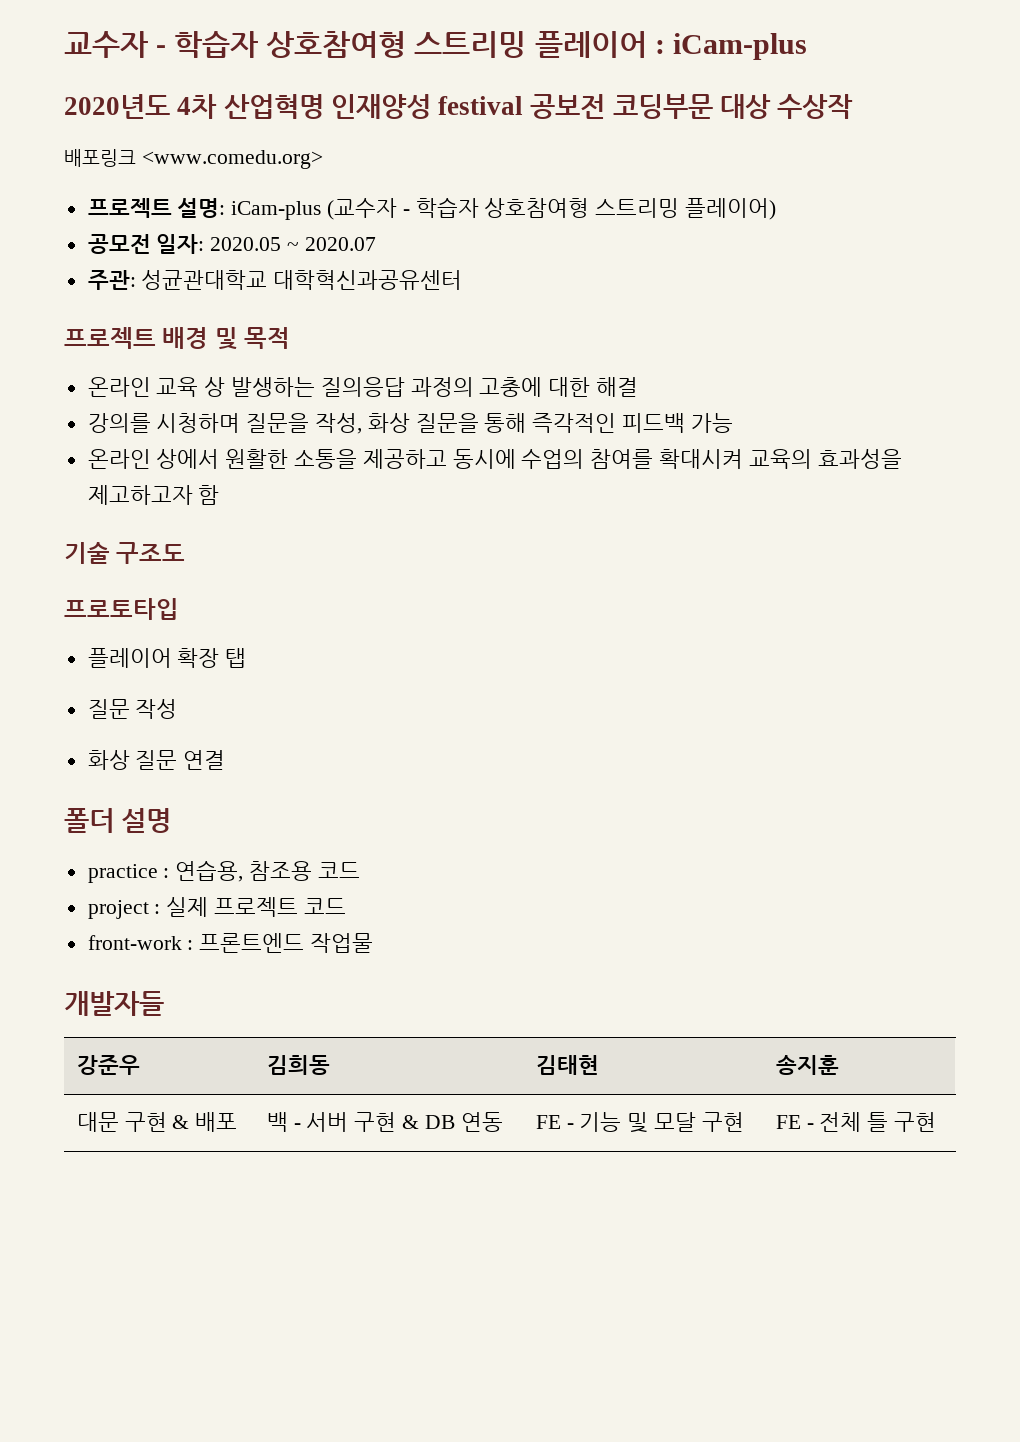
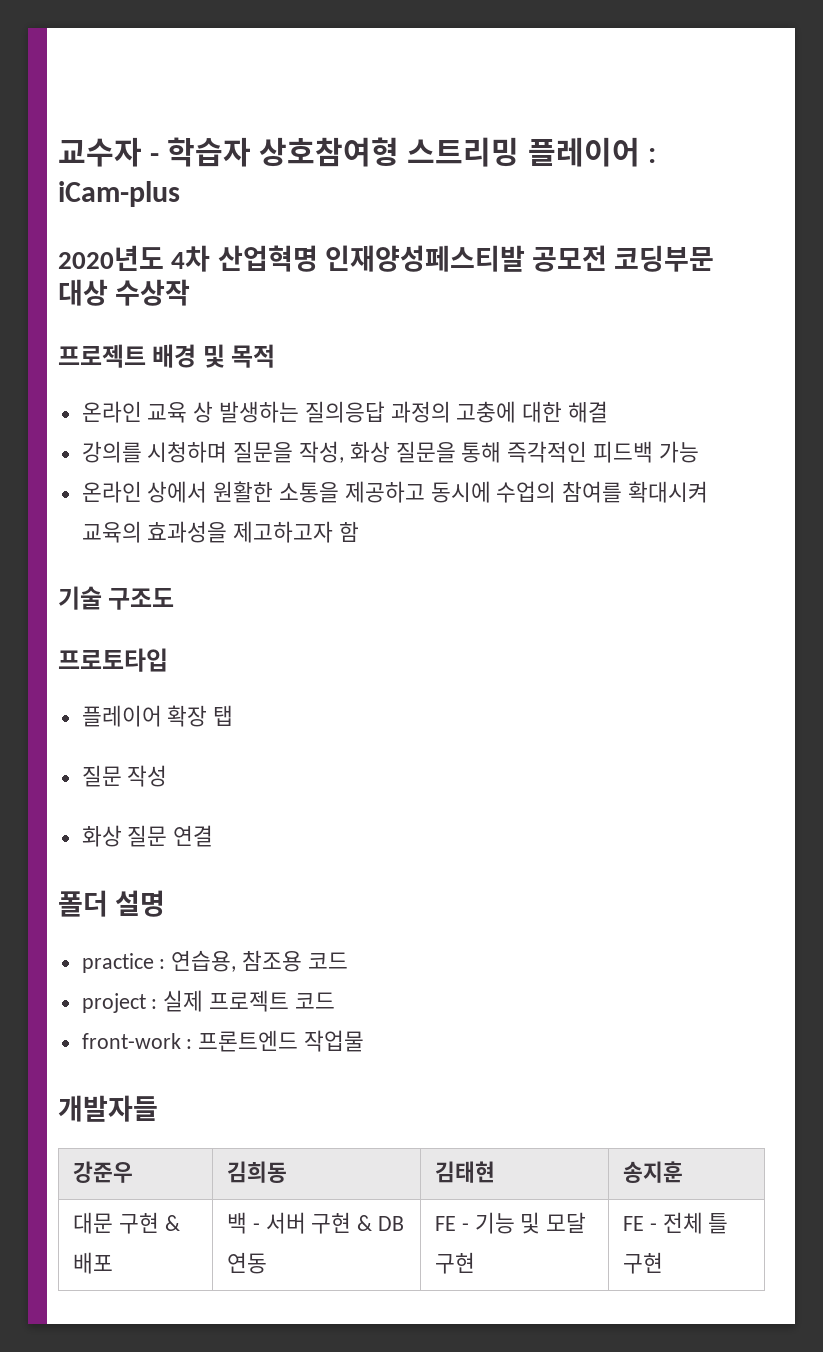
- 2020년도 4차 산업혁명 인재양성 festival 공보전 코딩부문 대상 수상작
+ 2020년도 4차 산업혁명 인재양성페스티발 공모전 코딩부문 대상 수상작
- 배포링크 <www.comedu.org>
- 프로젝트 설명: iCam-plus (교수자 - 학습자 상호참여형 스트리밍 플레이어)
- 공모전 일자: 2020.05 ~ 2020.07
- 주관: 성균관대학교 대학혁신과공유센터

